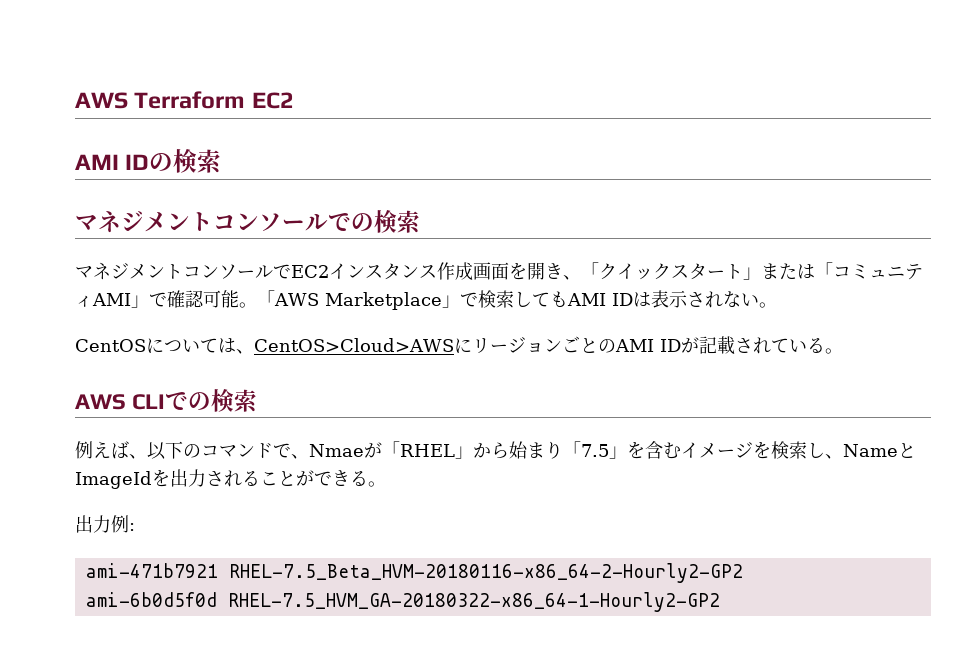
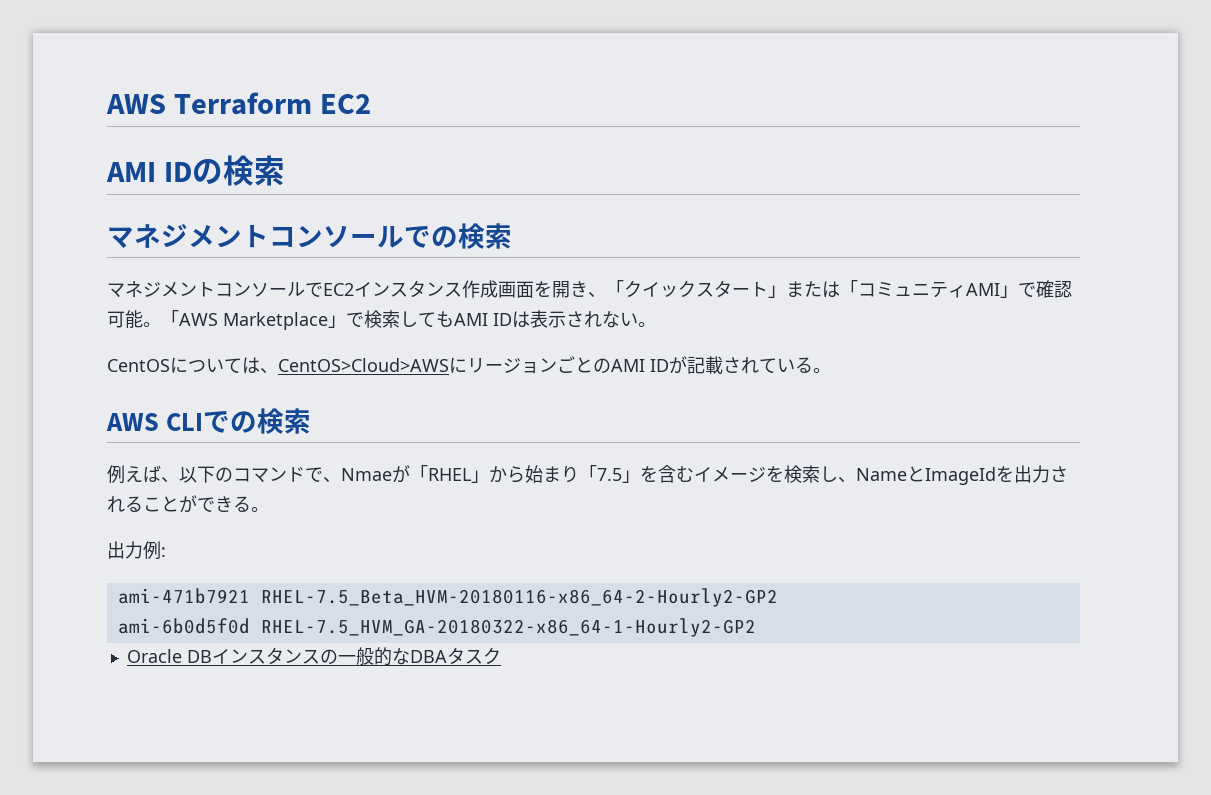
+ Oracle DBインスタンスの一般的なDBAタスク

